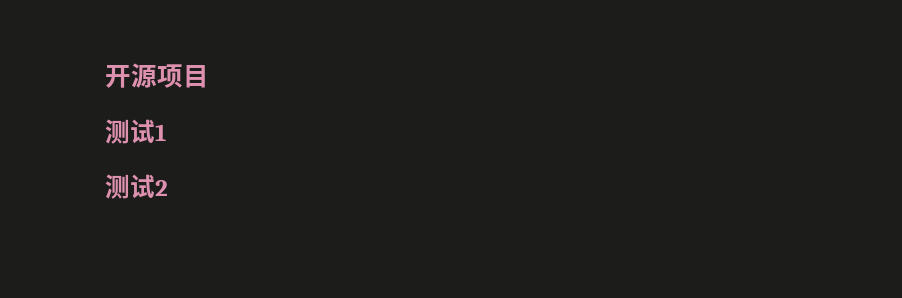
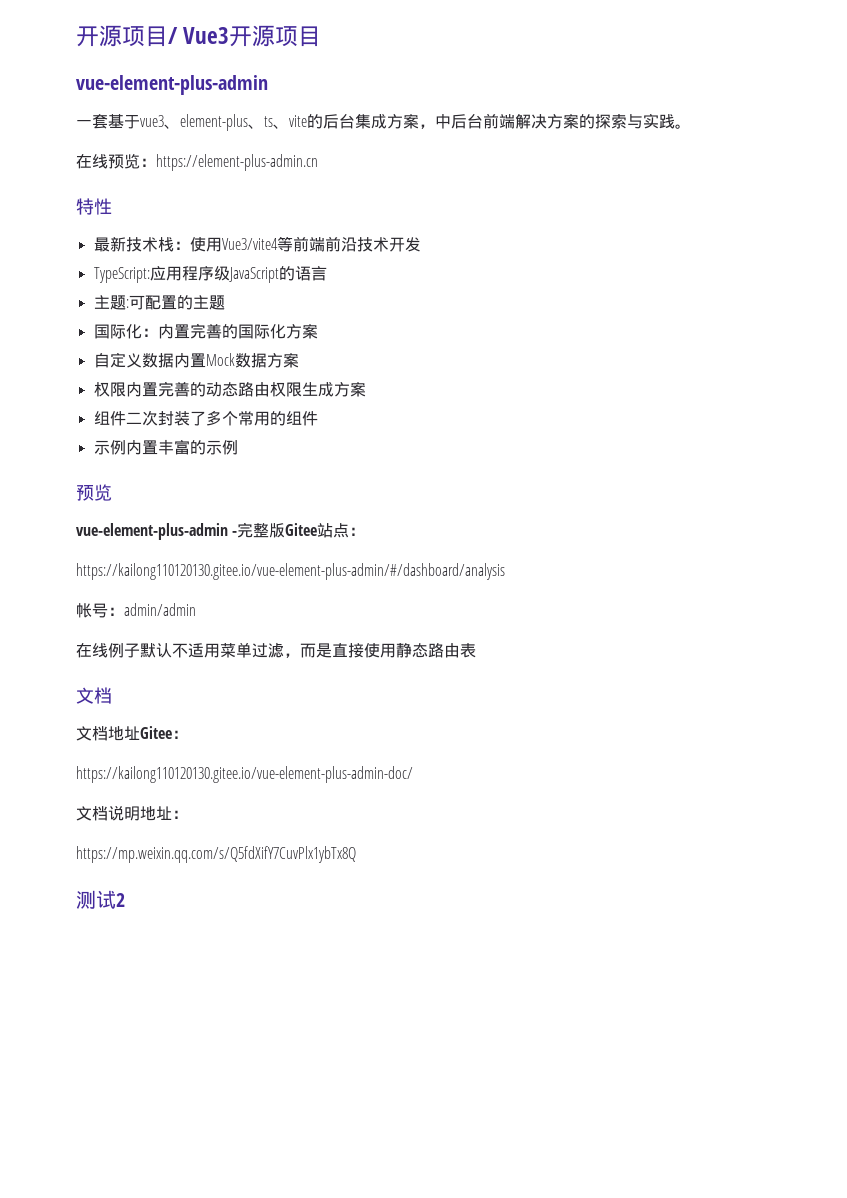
- 开源项目
- 测试1
+ 开源项目/ Vue3开源项目
+ vue-element-plus-admin
+ 一套基于vue3、element-plus、ts、vite的后台集成方案，中后台前端解决方案的探索与实践。
+ 在线预览：https://element-plus-admin.cn
+ 特性
+ 最新技术栈：使用Vue3/vite4等前端前沿技术开发
+ TypeScript:应用程序级JavaScript的语言
+ 主题:可配置的主题
+ 国际化：内置完善的国际化方案
+ 自定义数据内置Mock数据方案
+ 权限内置完善的动态路由权限生成方案
+ 组件二次封装了多个常用的组件
+ 示例内置丰富的示例
+ 预览
+ vue-element-plus-admin -完整版Gitee站点：
+ https://kailong110120130.gitee.io/vue-element-plus-admin/#/dashboard/analysis
+ 帐号：admin/admin
+ 在线例子默认不适用菜单过滤，而是直接使用静态路由表
+ 文档
+ 文档地址Gitee：
+ https://kailong110120130.gitee.io/vue-element-plus-admin-doc/
+ 文档说明地址：
+ https://mp.weixin.qq.com/s/Q5fdXifY7CuvPlx1ybTx8Q

